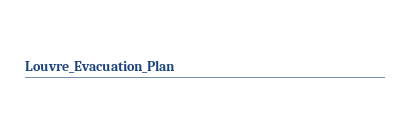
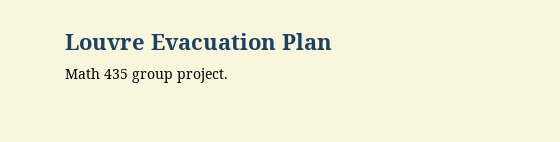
- Louvre_Evacuation_Plan
+ Louvre Evacuation Plan
+ Math 435 group project.

